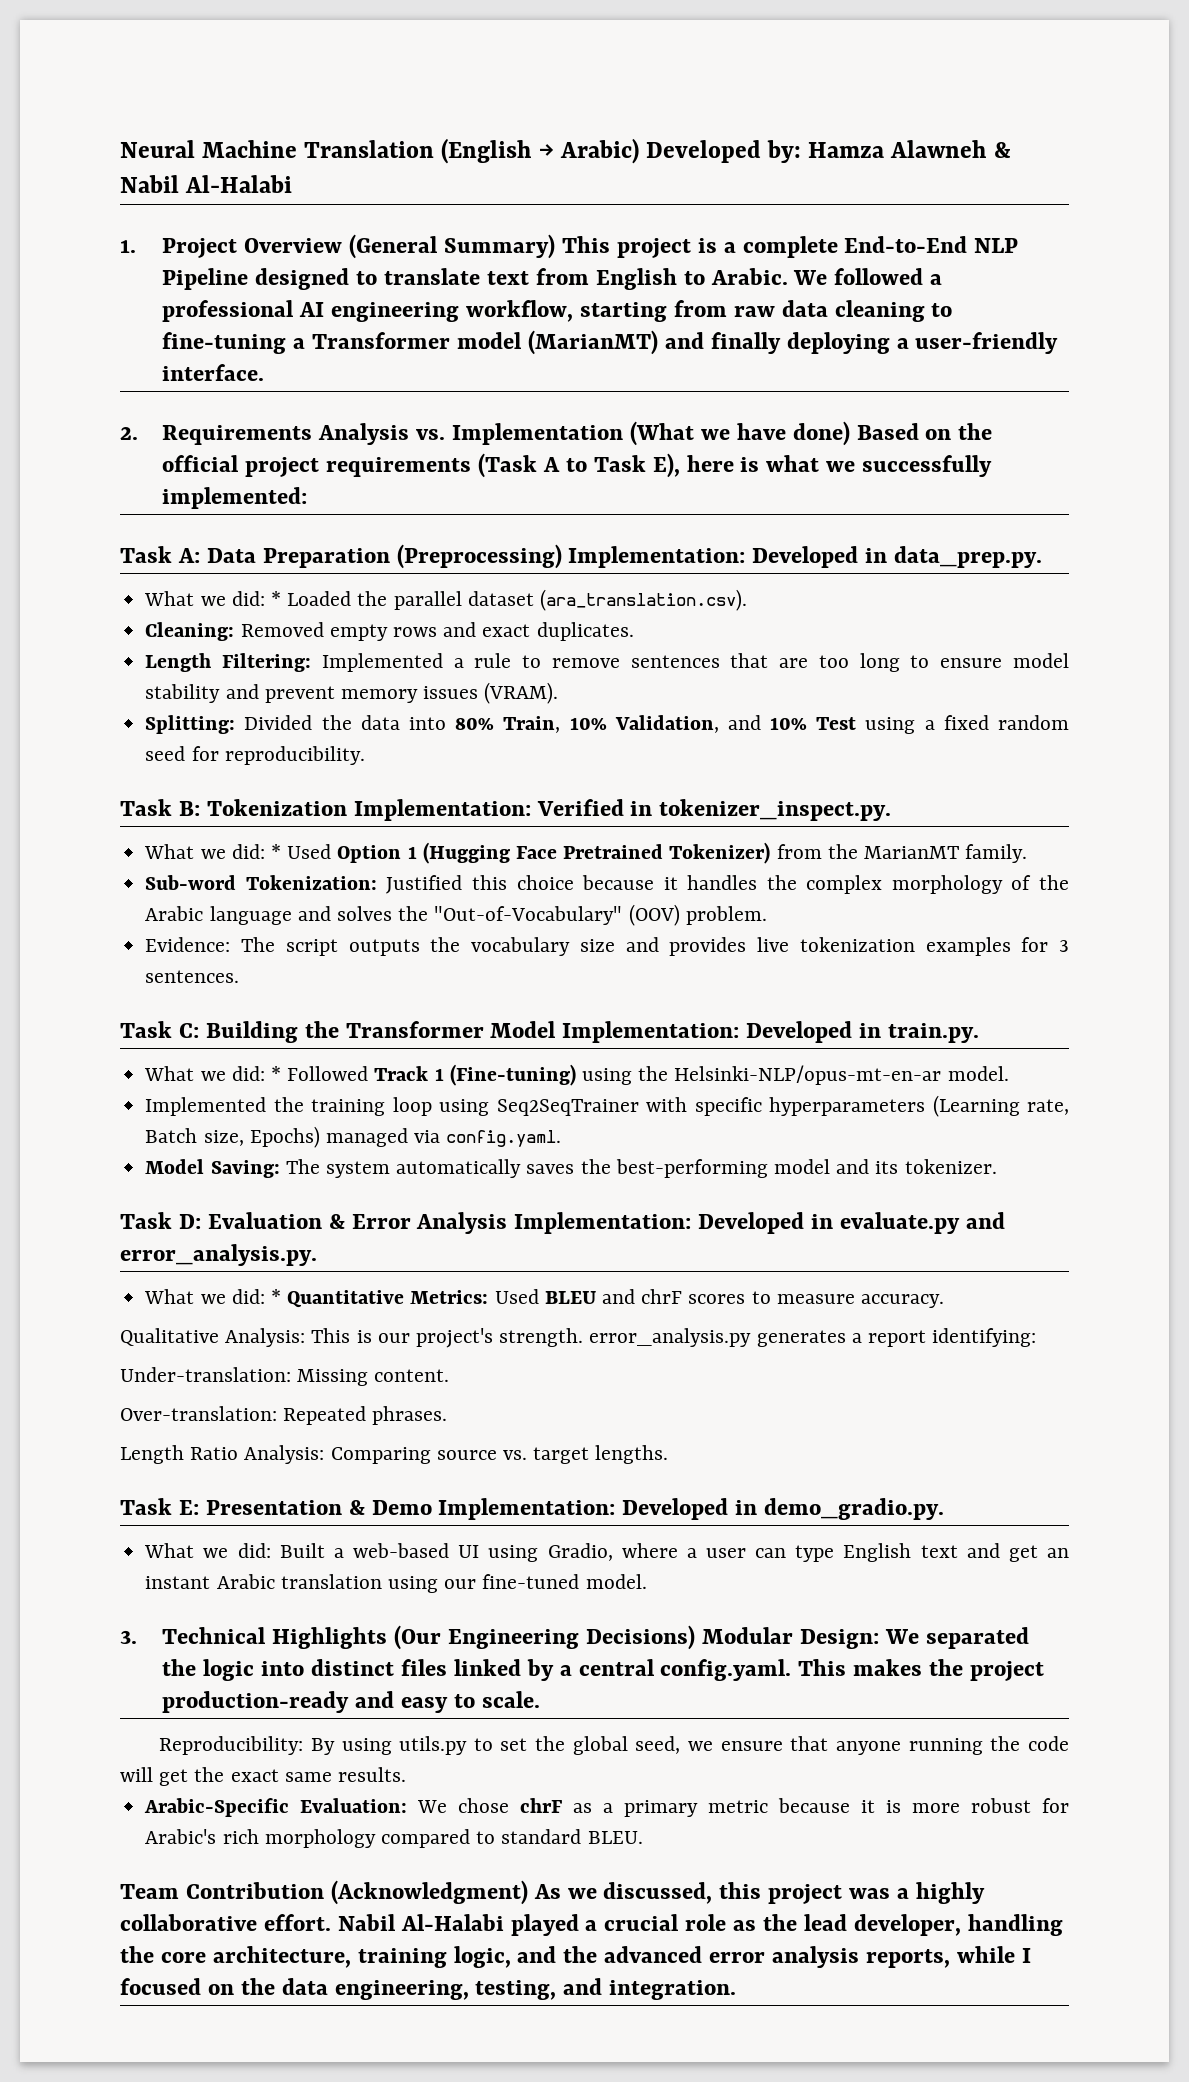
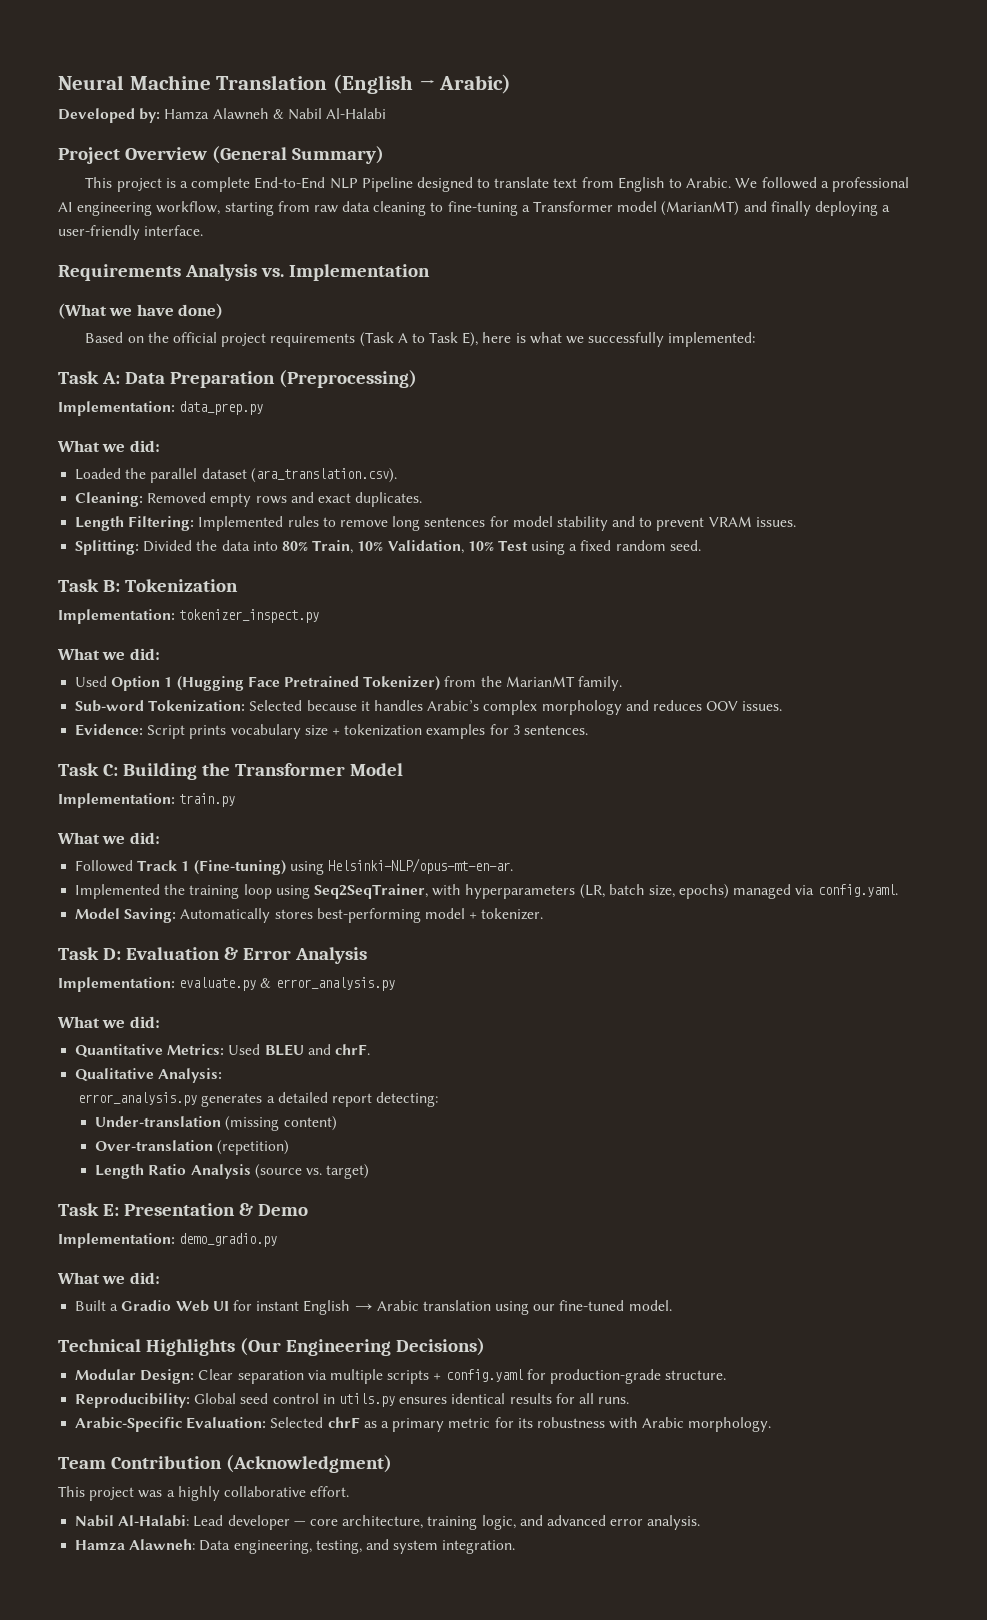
- Neural Machine Translation (English → Arabic) Developed by: Hamza Alawneh & Nabil Al-Halabi
+ Neural Machine Translation (English → Arabic)
+ Developed by: Hamza Alawneh & Nabil Al-Halabi
- 1. Project Overview (General Summary) This project is a complete End-to-End NLP Pipeline designed to translate text from English to Arabic.
+ Project Overview (General Summary)
+ This project is a complete End-to-End NLP Pipeline designed to translate text from English to Arabic.
- 2. Requirements Analysis vs. Implementation (What we have done) Based on the official project requirements (Task A to Task E), here is what we successfully implemented:
+ Requirements Analysis vs. Implementation
+ (What we have done)
+ Based on the official project requirements (Task A to Task E), here is what we successfully implemented:
- Task A: Data Preparation (Preprocessing) Implementation: Developed in data_prep.py.
- What we did: * Loaded the parallel dataset (ara_translation.csv).
+ Task A: Data Preparation (Preprocessing)
+ Implementation: data_prep.py
+ What we did:
+ Loaded the parallel dataset (ara_translation.csv).
- Length Filtering: Implemented a rule to remove sentences that are too long to ensure model stability and prevent memory issues (VRAM).
+ Length Filtering: Implemented rules to remove long sentences for model stability and to prevent VRAM issues.
- Splitting: Divided the data into 80% Train, 10% Validation, and 10% Test using a fixed random seed for reproducibility.
+ Splitting: Divided the data into 80% Train, 10% Validation, 10% Test using a fixed random seed.
- Task B: Tokenization Implementation: Verified in tokenizer_inspect.py.
- What we did: * Used Option 1 (Hugging Face Pretrained Tokenizer) from the MarianMT family.
+ Task B: Tokenization
+ Implementation: tokenizer_inspect.py
+ What we did:
+ Used Option 1 (Hugging Face Pretrained Tokenizer) from the MarianMT family.
- Sub-word Tokenization: Justified this choice because it handles the complex morphology of the Arabic language and solves the "Out-of-Vocabulary" (OOV) problem.
- Evidence: The script outputs the vocabulary size and provides live tokenization examples for 3 sentences.
+ Sub-word Tokenization: Selected because it handles Arabic’s complex morphology and reduces OOV issues.
+ Evidence: Script prints vocabulary size + tokenization examples for 3 sentences.
- Task C: Building the Transformer Model Implementation: Developed in train.py.
- What we did: * Followed Track 1 (Fine-tuning) using the Helsinki-NLP/opus-mt-en-ar model.
+ Task C: Building the Transformer Model
+ Implementation: train.py
+ What we did:
+ Followed Track 1 (Fine-tuning) using Helsinki-NLP/opus-mt-en-ar.
- Implemented the training loop using Seq2SeqTrainer with specific hyperparameters (Learning rate, Batch size, Epochs) managed via config.yaml.
+ Implemented the training loop using Seq2SeqTrainer, with hyperparameters (LR, batch size, epochs) managed via config.yaml.
- Model Saving: The system automatically saves the best-performing model and its tokenizer.
+ Model Saving: Automatically stores best-performing model + tokenizer.
- Task D: Evaluation & Error Analysis Implementation: Developed in evaluate.py and error_analysis.py.
- What we did: * Quantitative Metrics: Used BLEU and chrF scores to measure accuracy.
- Qualitative Analysis: This is our project's strength. error_analysis.py generates a report identifying:
- Under-translation: Missing content.
- Over-translation: Repeated phrases.
- Length Ratio Analysis: Comparing source vs. target lengths.
+ Task D: Evaluation & Error Analysis
+ Implementation: evaluate.py & error_analysis.py
+ What we did:
+ Quantitative Metrics: Used BLEU and chrF.
+ Qualitative Analysis:
+ error_analysis.py generates a detailed report detecting:
+ Under-translation (missing content)
+ Over-translation (repetition)
+ Length Ratio Analysis (source vs. target)
- Task E: Presentation & Demo Implementation: Developed in demo_gradio.py.
- What we did: Built a web-based UI using Gradio, where a user can type English text and get an instant Arabic translation using our fine-tuned model.
+ Task E: Presentation & Demo
+ Implementation: demo_gradio.py
+ What we did:
+ Built a Gradio Web UI for instant English → Arabic translation using our fine-tuned model.
- 3. Technical Highlights (Our Engineering Decisions) Modular Design: We separated the logic into distinct files linked by a central config.yaml. This makes the project production-ready and easy to scale.
- Reproducibility: By using utils.py to set the global seed, we ensure that anyone running the code will get the exact same results.
+ Technical Highlights (Our Engineering Decisions)
+ Modular Design: Clear separation via multiple scripts + config.yaml for production-grade structure.
+ Reproducibility: Global seed control in utils.py ensures identical results for all runs.
- Arabic-Specific Evaluation: We chose chrF as a primary metric because it is more robust for Arabic's rich morphology compared to standard BLEU.
+ Arabic-Specific Evaluation: Selected chrF as a primary metric for its robustness with Arabic morphology.
- Team Contribution (Acknowledgment) As we discussed, this project was a highly collaborative effort. Nabil Al-Halabi played a crucial role as the lead developer, handling the core architecture, training logic, and the advanced error analysis reports, while I focused on the data engineering, testing, and integration.
+ Team Contribution (Acknowledgment)
+ This project was a highly collaborative effort.
+ Nabil Al-Halabi: Lead developer — core architecture, training logic, and advanced error analysis.
+ Hamza Alawneh: Data engineering, testing, and system integration.

